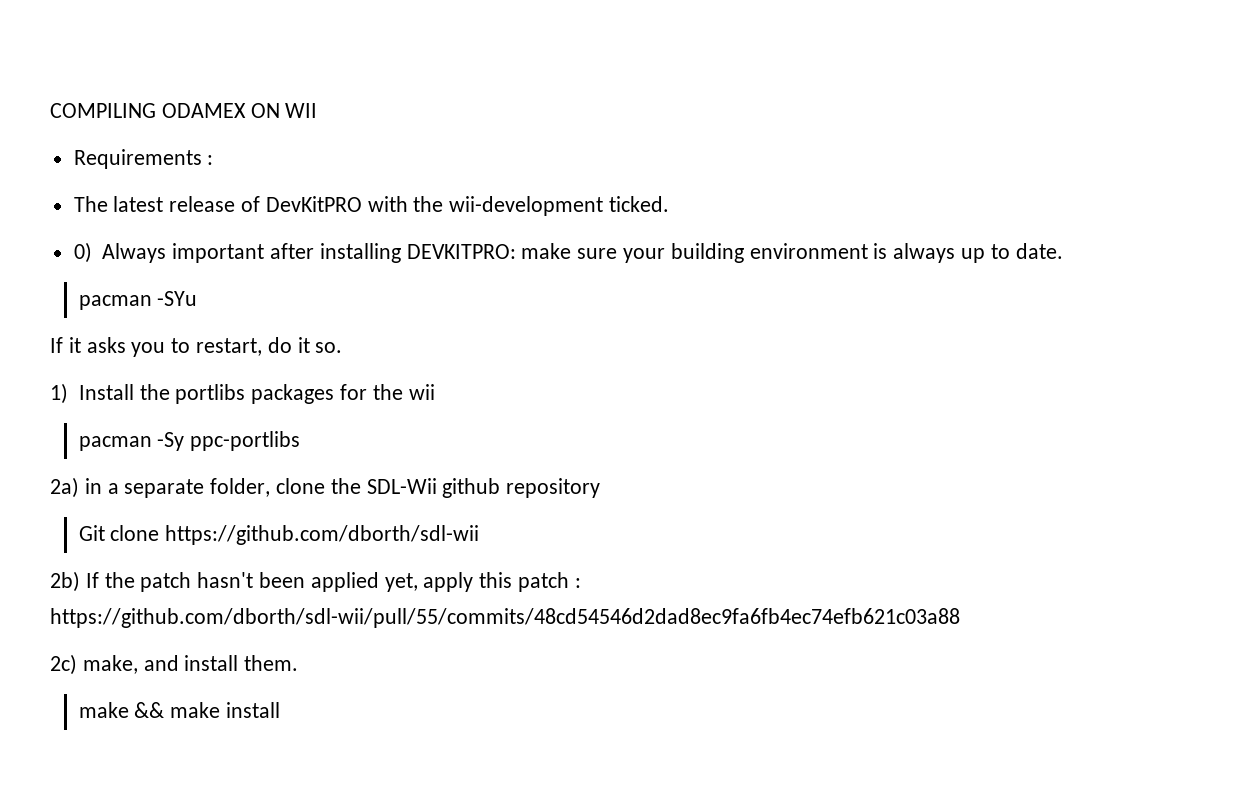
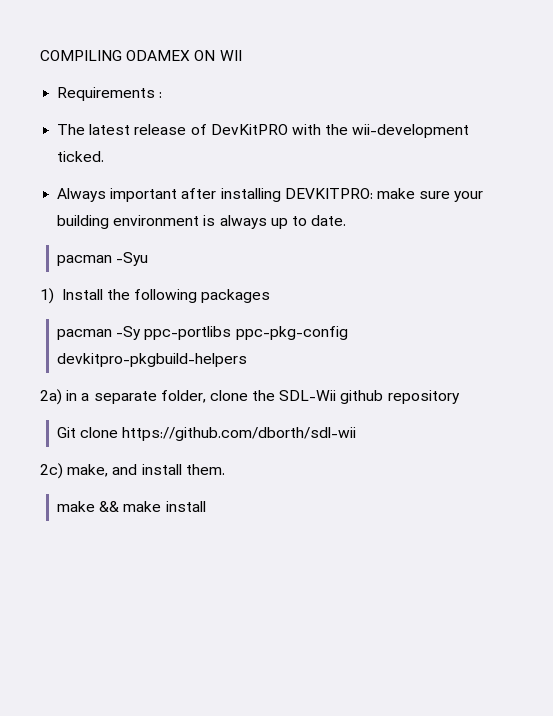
- 0) Always important after installing DEVKITPRO: make sure your building environment is always up to date.
+ Always important after installing DEVKITPRO: make sure your building environment is always up to date.
- pacman -SYu
- If it asks you to restart, do it so.
+ pacman -Syu
- 1) Install the portlibs packages for the wii
+ 1) Install the following packages
- pacman -Sy ppc-portlibs
+ pacman -Sy ppc-portlibs ppc-pkg-config devkitpro-pkgbuild-helpers
- 2b) If the patch hasn't been applied yet, apply this patch : https://github.com/dborth/sdl-wii/pull/55/commits/48cd54546d2dad8ec9fa6fb4ec74efb621c03a88

